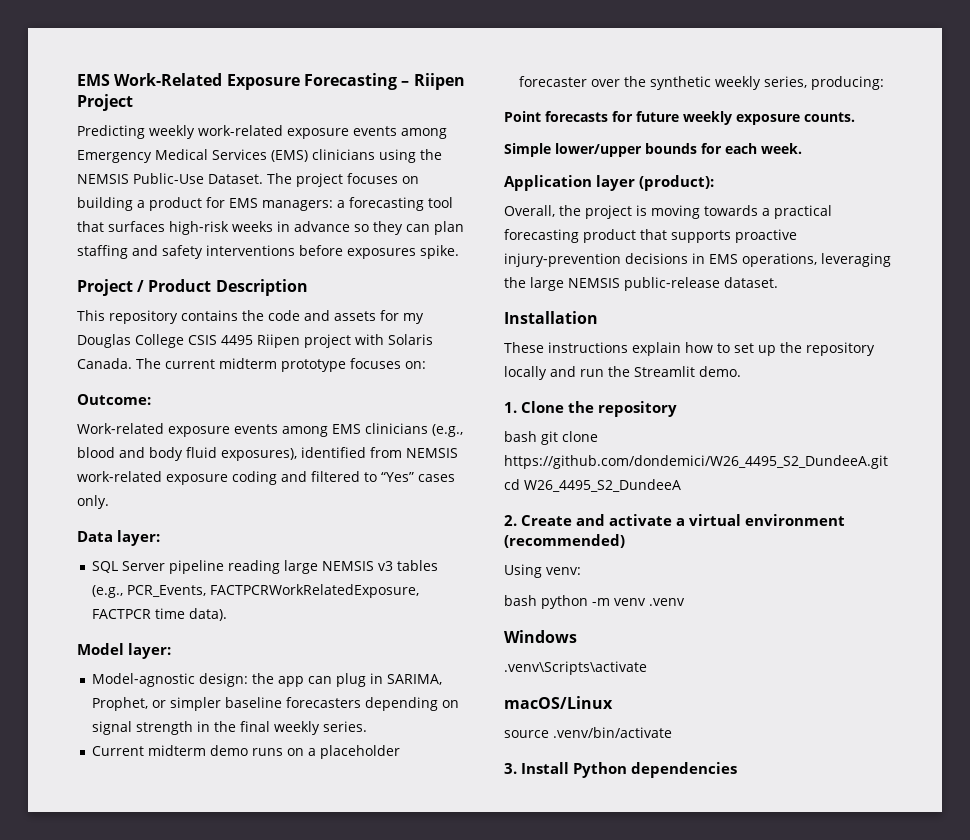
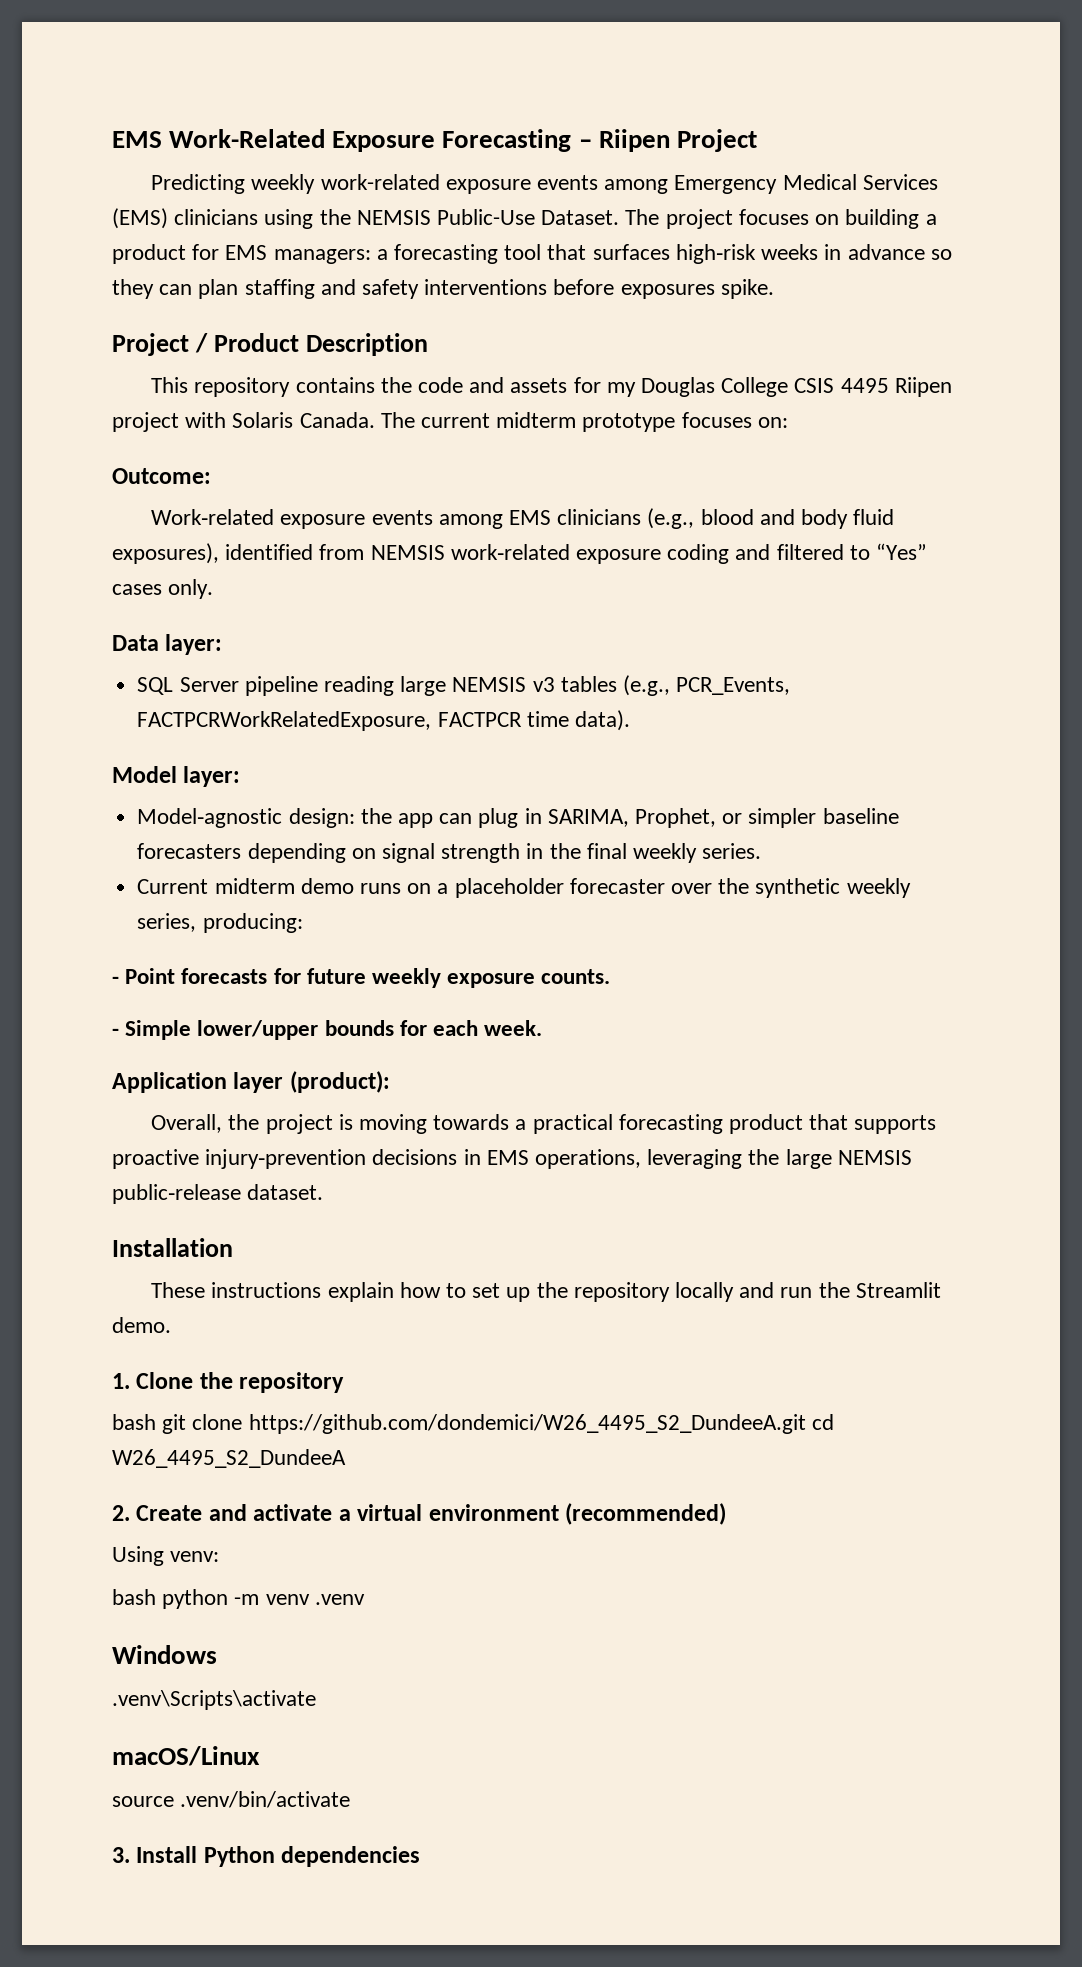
- Point forecasts for future weekly exposure counts.
+ - Point forecasts for future weekly exposure counts.
- Simple lower/upper bounds for each week.
+ - Simple lower/upper bounds for each week.

